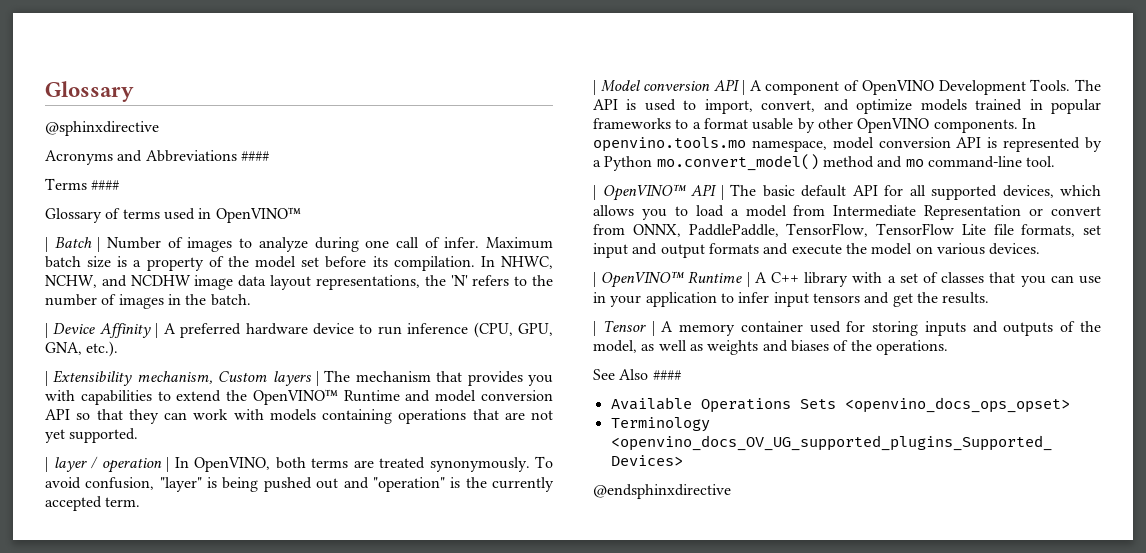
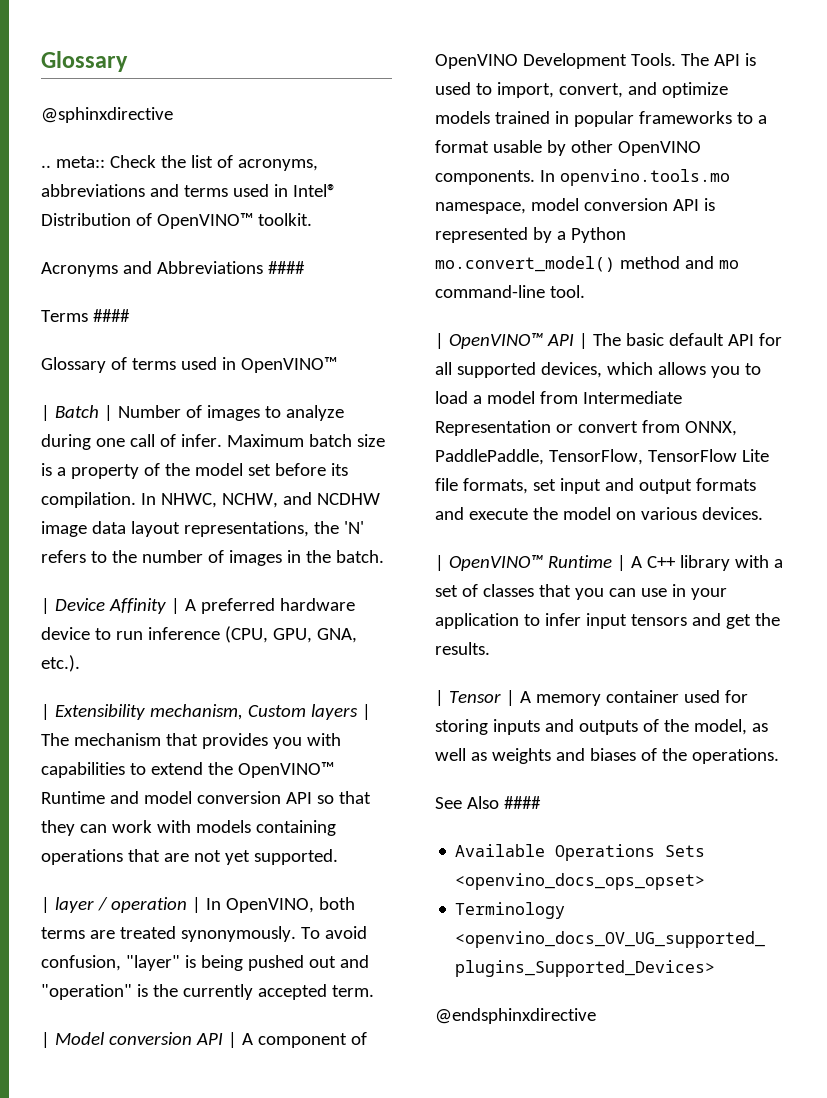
+ .. meta:: Check the list of acronyms, abbreviations and terms used in Intel® Distribution of OpenVINO™ toolkit.

